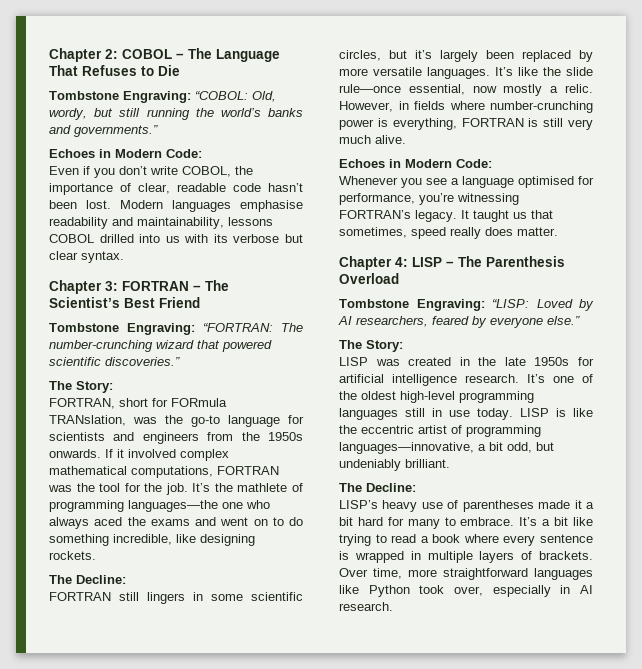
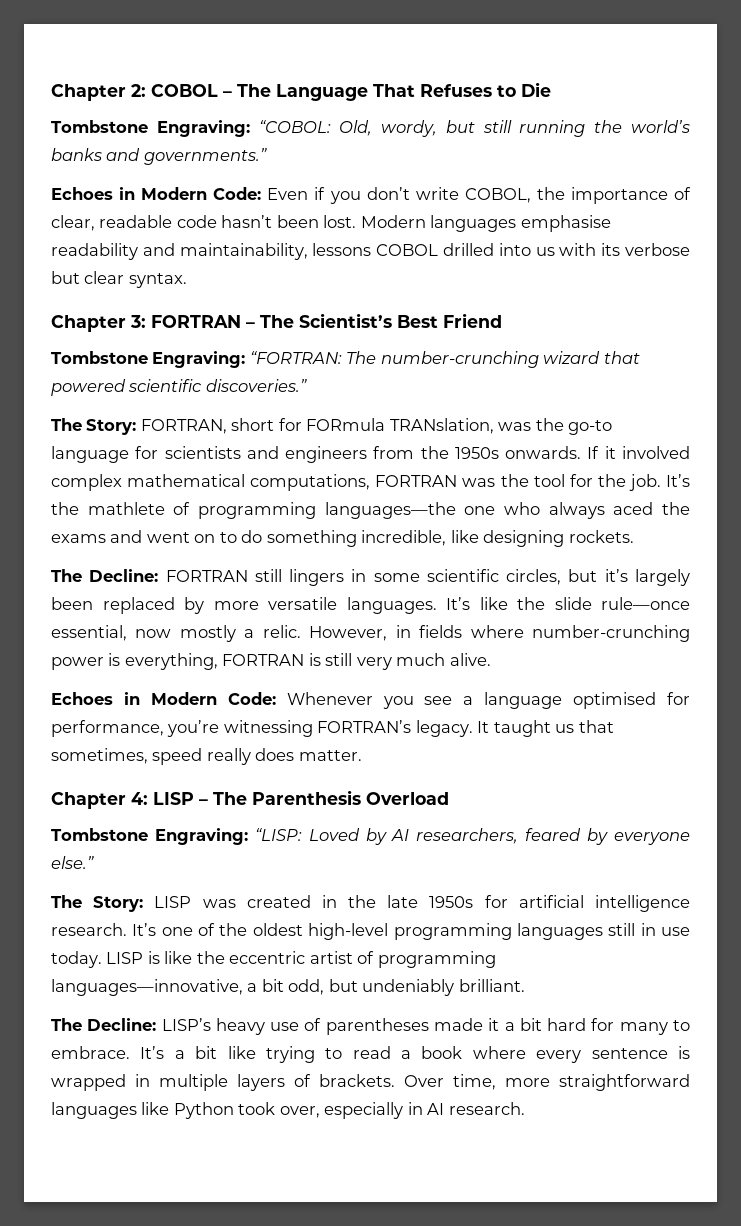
  Tombstone Engraving: “COBOL: Old, wordy, but still running the world’s banks and governments.”
- Echoes in Modern Code:
- Even if you don’t write COBOL, the importance of clear, readable code hasn’t been lost.
+ Echoes in Modern Code: Even if you don’t write COBOL, the importance of clear, readable code hasn’t been lost.
  Tombstone Engraving: “FORTRAN: The number-crunching wizard that powered scientific discoveries.”
- The Story:
- FORTRAN, short for FORmula TRANslation, was the go-to language for scientists and engineers from the 1950s onwards.
+ The Story: FORTRAN, short for FORmula TRANslation, was the go-to language for scientists and engineers from the 1950s onwards.
  It’s the mathlete of programming languages—the one who always aced the exams and went on to do something incredible, like designing rockets.
- The Decline:
- FORTRAN still lingers in some scientific circles, but it’s largely been replaced by more versatile languages.
+ The Decline: FORTRAN still lingers in some scientific circles, but it’s largely been replaced by more versatile languages.
  However, in fields where number-crunching power is everything, FORTRAN is still very much alive.
- Echoes in Modern Code:
- Whenever you see a language optimised for performance, you’re witnessing FORTRAN’s legacy.
+ Echoes in Modern Code: Whenever you see a language optimised for performance, you’re witnessing FORTRAN’s legacy.
  Tombstone Engraving: “LISP: Loved by AI researchers, feared by everyone else.”
- The Story:
- LISP was created in the late 1950s for artificial intelligence research.
+ The Story: LISP was created in the late 1950s for artificial intelligence research.
  LISP is like the eccentric artist of programming languages—innovative, a bit odd, but undeniably brilliant.
- The Decline:
- LISP’s heavy use of parentheses made it a bit hard for many to embrace.
+ The Decline: LISP’s heavy use of parentheses made it a bit hard for many to embrace.

